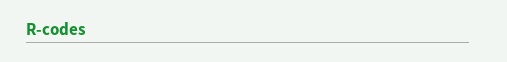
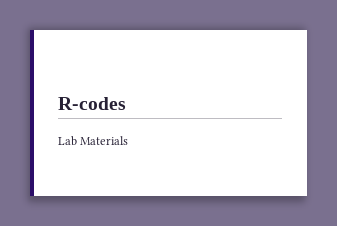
+ Lab Materials

